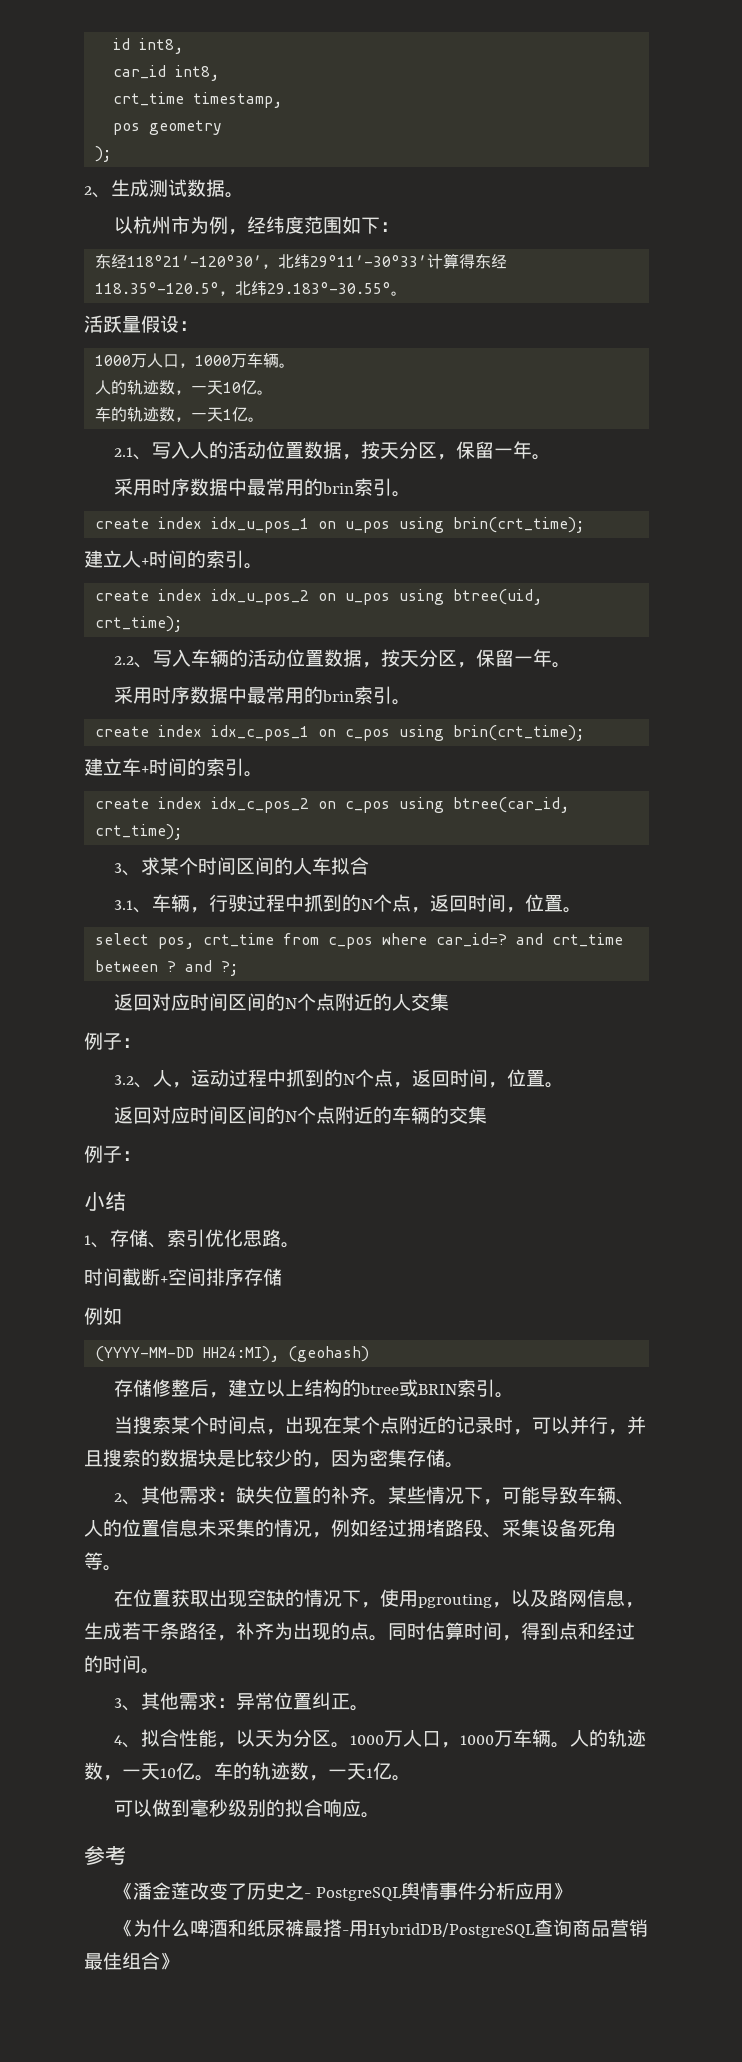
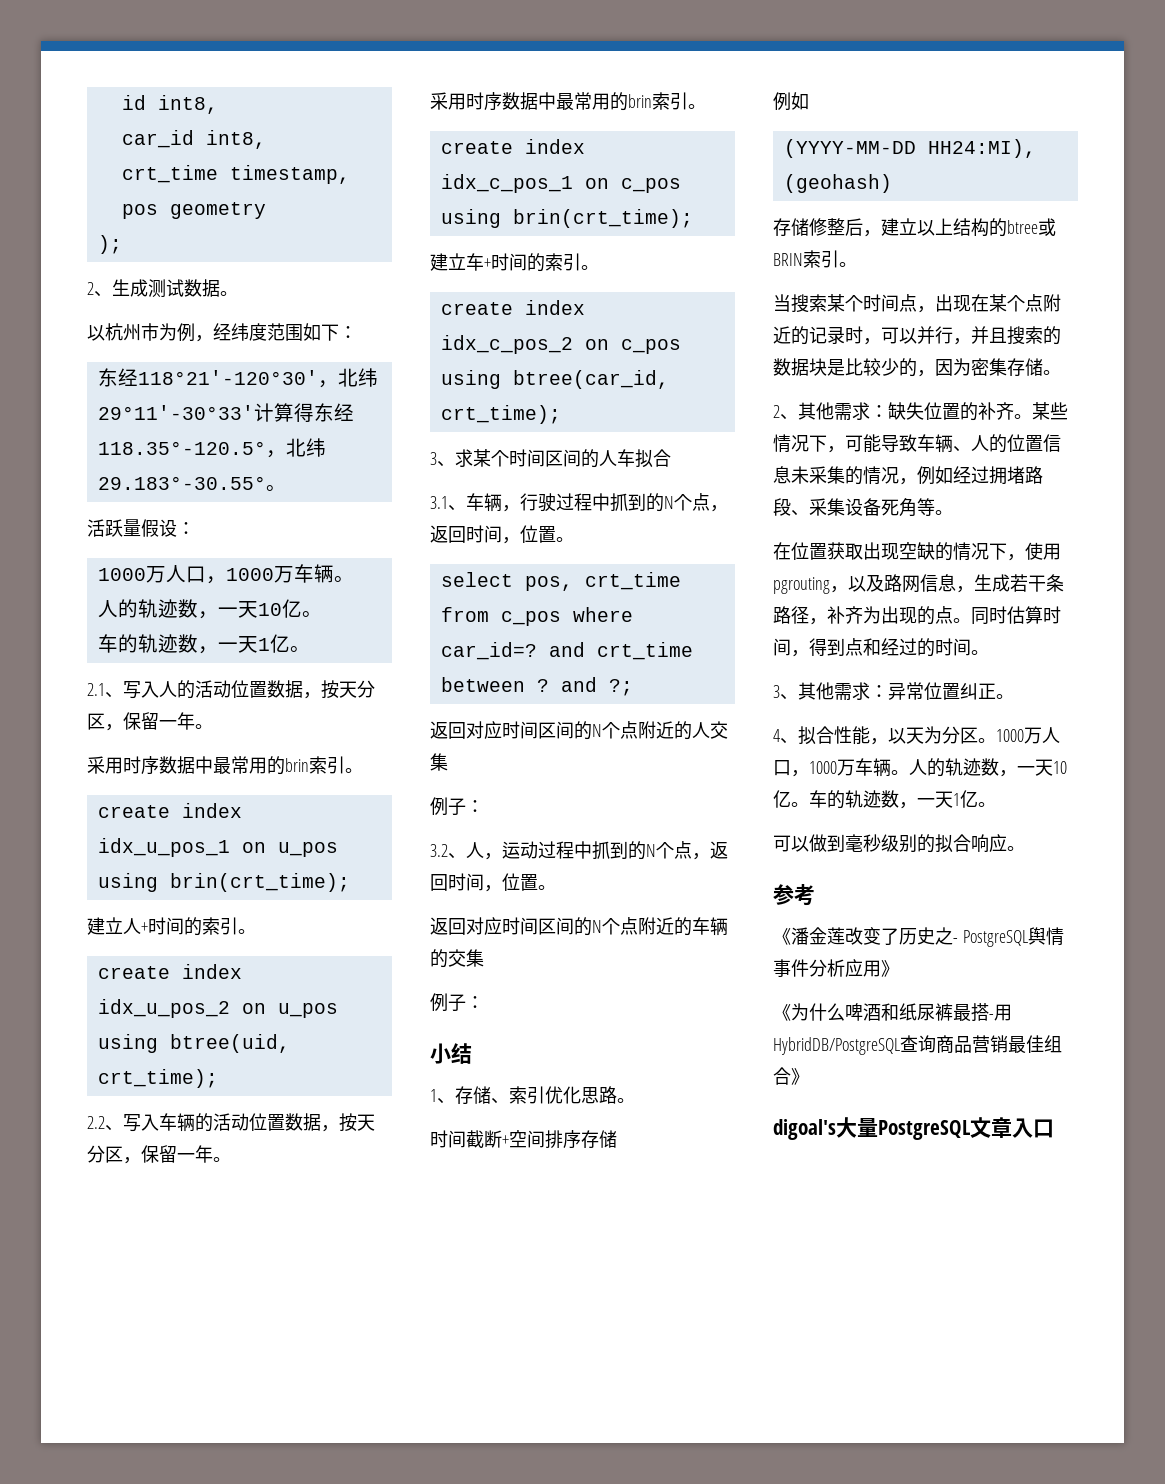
+ digoal's大量PostgreSQL文章入口

